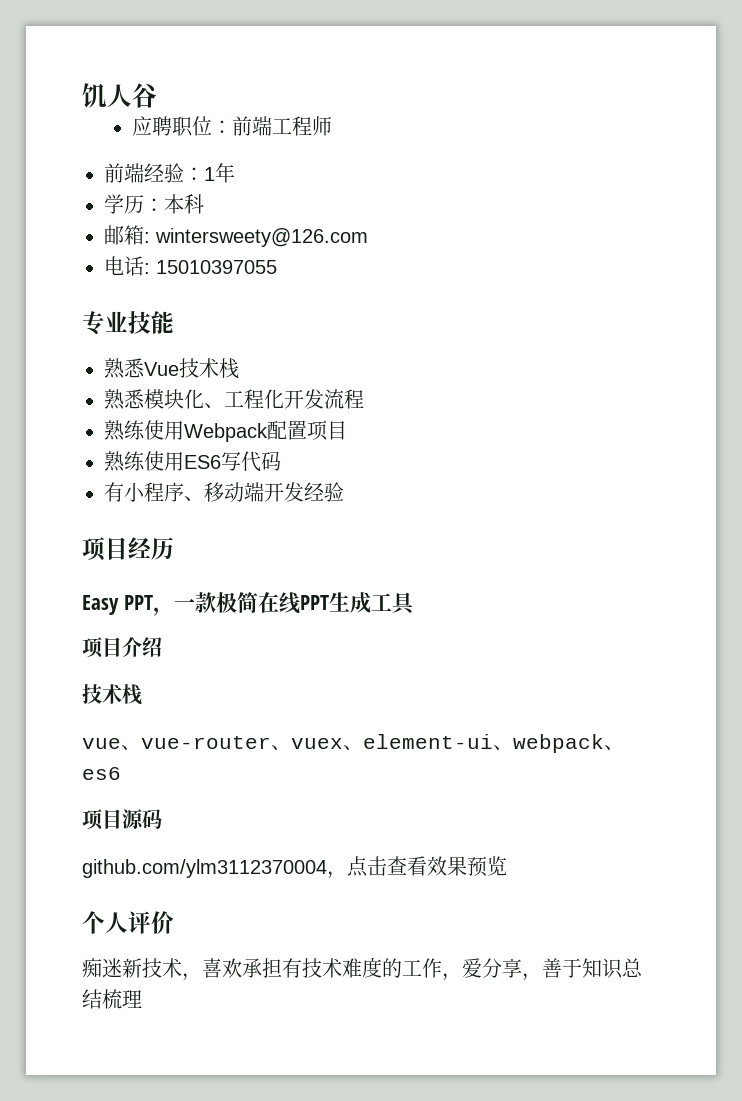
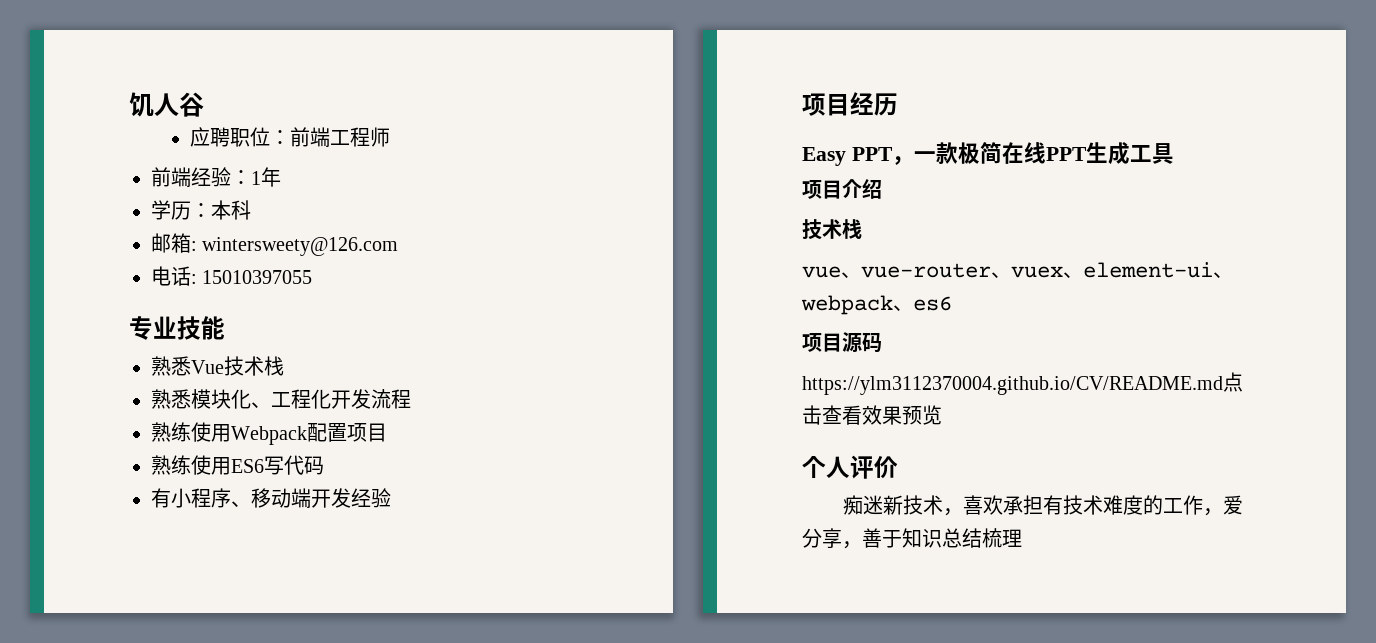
- github.com/ylm3112370004，点击查看效果预览
+ https://ylm3112370004.github.io/CV/README.md点击查看效果预览

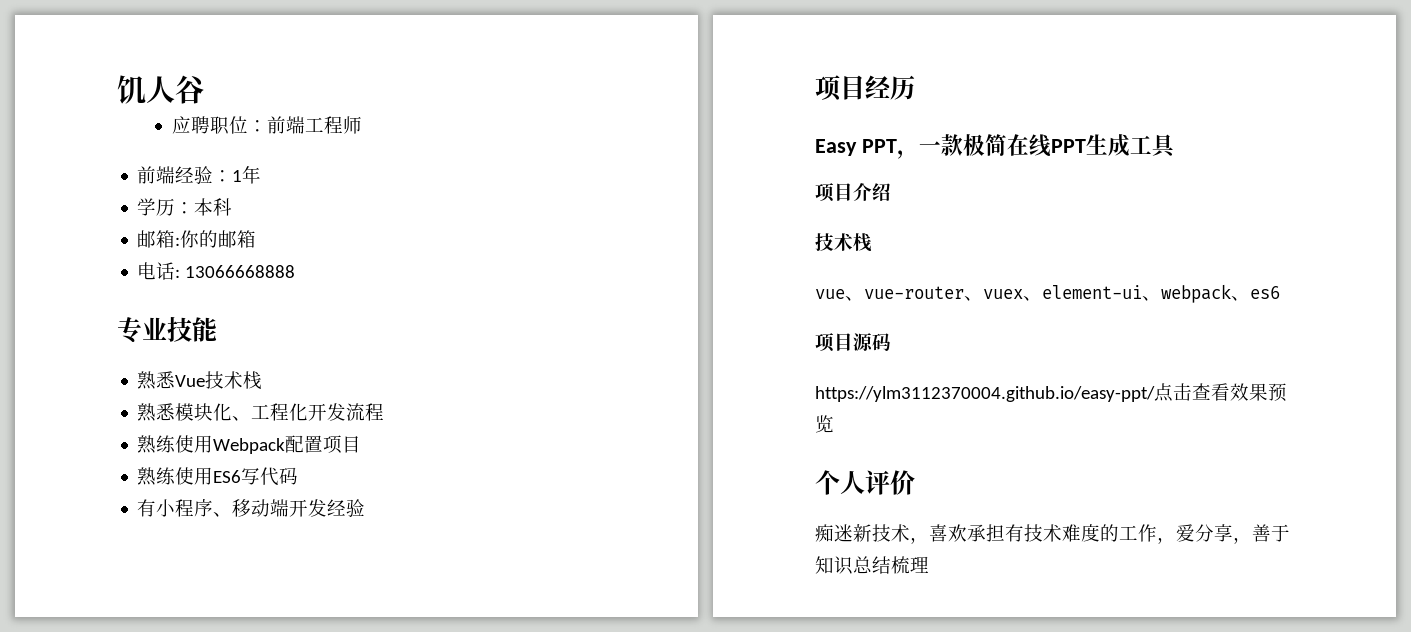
- 邮箱: wintersweety@126.com
+ 邮箱:你的邮箱
- 电话: 15010397055
+ 电话: 13066668888
- https://ylm3112370004.github.io/CV/README.md点击查看效果预览
+ https://ylm3112370004.github.io/easy-ppt/点击查看效果预览

